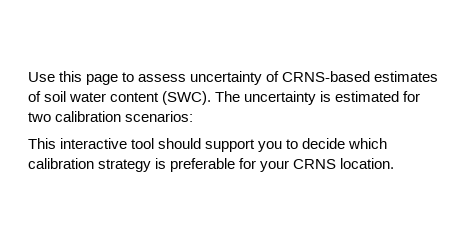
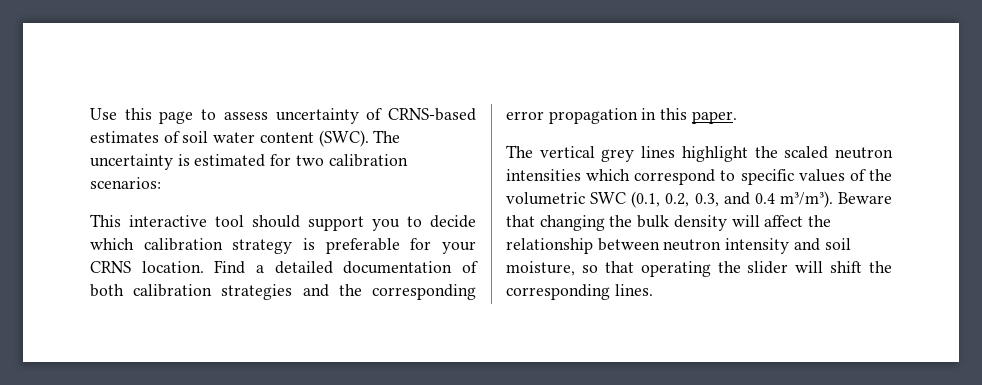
+ Find a detailed documentation of both calibration strategies and the corresponding error propagation in this paper.
+ The vertical grey lines highlight the scaled neutron intensities which correspond to specific values of the volumetric SWC (0.1, 0.2, 0.3, and 0.4 m³/m³). Beware that changing the bulk density will affect the relationship between neutron intensity and soil moisture, so that operating the slider will shift the corresponding lines.

